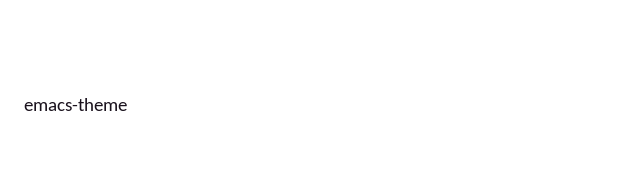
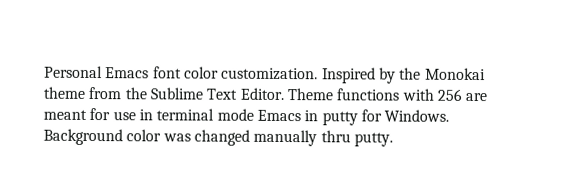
- emacs-theme
+ Personal Emacs font color customization. Inspired by the Monokai theme from the Sublime Text Editor. Theme functions with 256 are meant for use in terminal mode Emacs in putty for Windows. Background color was changed manually thru putty.

